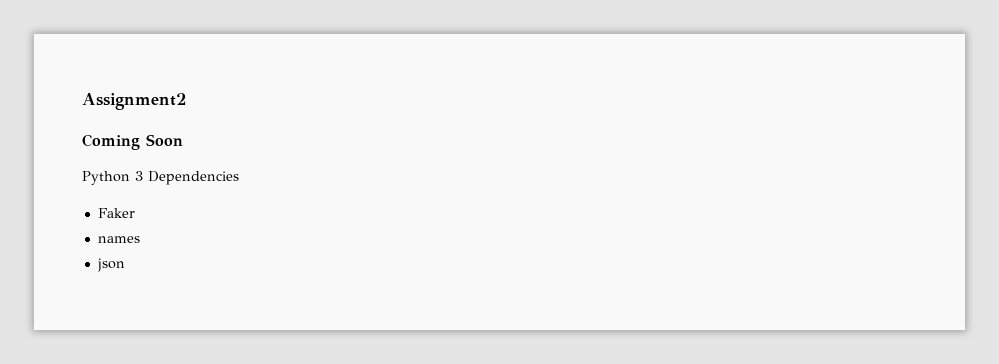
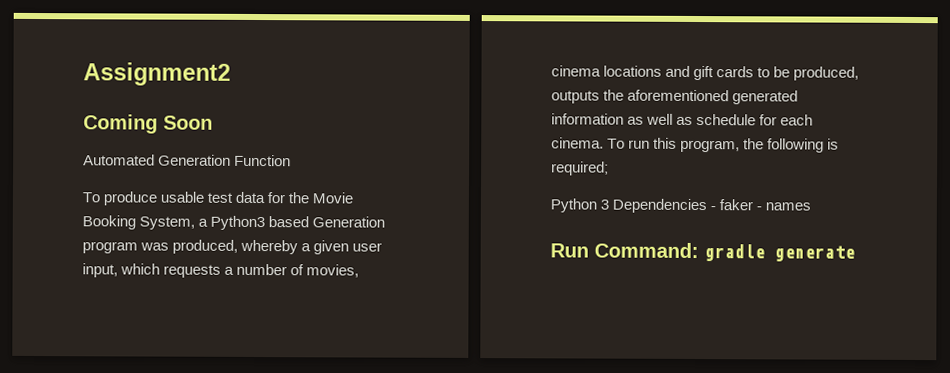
- Python 3 Dependencies
- Faker
- names
- json
+ Automated Generation Function
+ To produce usable test data for the Movie Booking System, a Python3 based Generation program was produced, whereby a given user input, which requests a number of movies, cinema locations and gift cards to be produced, outputs the aforementioned generated information as well as schedule for each cinema. To run this program, the following is required;
+ Python 3 Dependencies - faker - names
+ Run Command: gradle generate

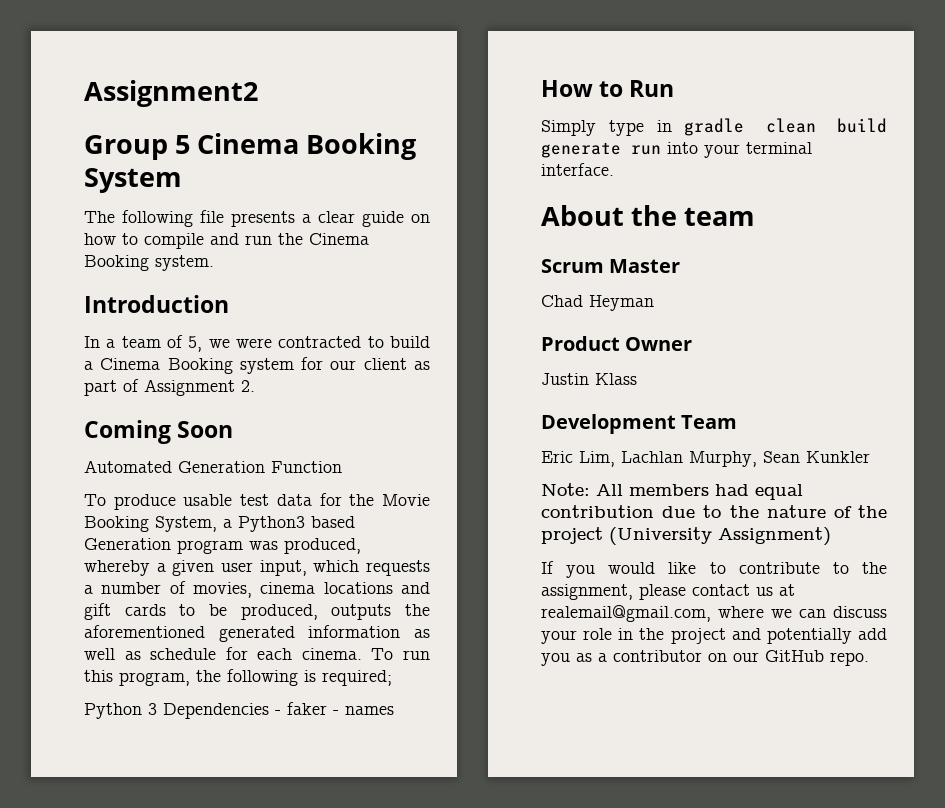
+ Group 5 Cinema Booking System
+ The following file presents a clear guide on how to compile and run the Cinema Booking system.
+ Introduction
+ In a team of 5, we were contracted to build a Cinema Booking system for our client as part of Assignment 2.
- Run Command: gradle generate
+ How to Run
+ Simply type in gradle clean build generate run into your terminal interface.
+ About the team
+ Scrum Master
+ Chad Heyman
+ Product Owner
+ Justin Klass
+ Development Team
+ Eric Lim, Lachlan Murphy, Sean Kunkler
+ Note: All members had equal contribution due to the nature of the project (University Assignment)
+ If you would like to contribute to the assignment, please contact us at realemail@gmail.com, where we can discuss your role in the project and potentially add you as a contributor on our GitHub repo.

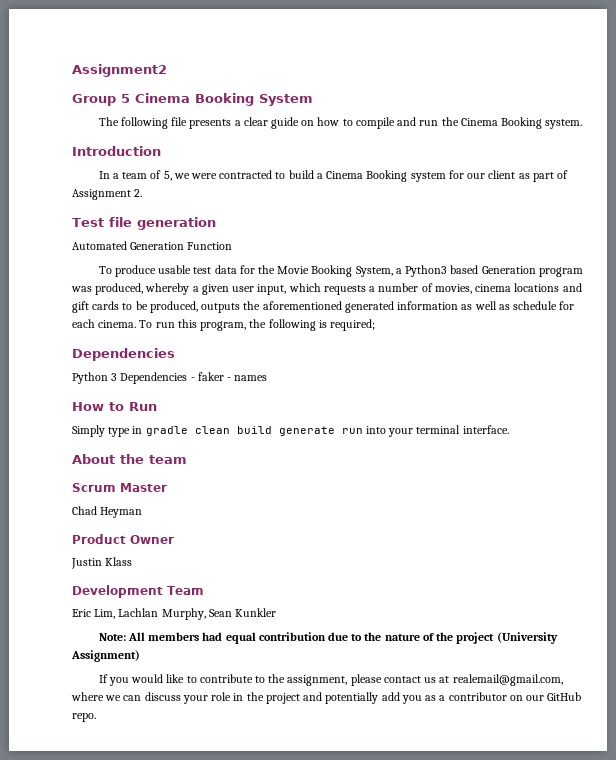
- Coming Soon
+ Test file generation
  To run this program, the following is required;
+ Dependencies

